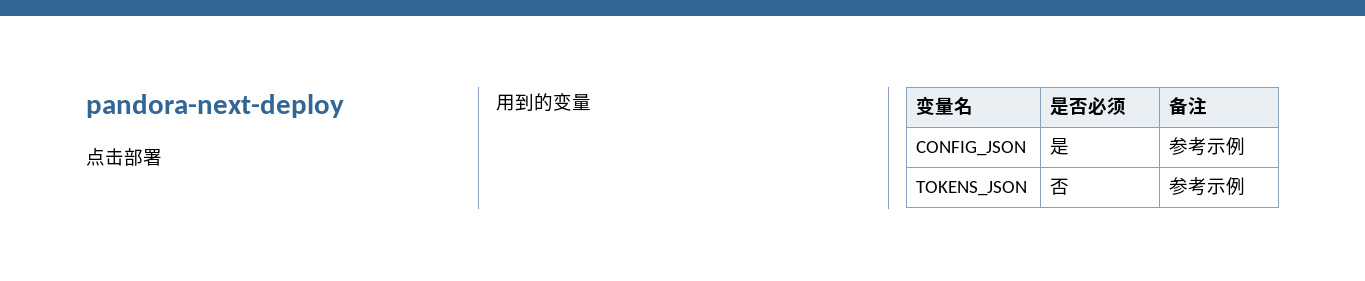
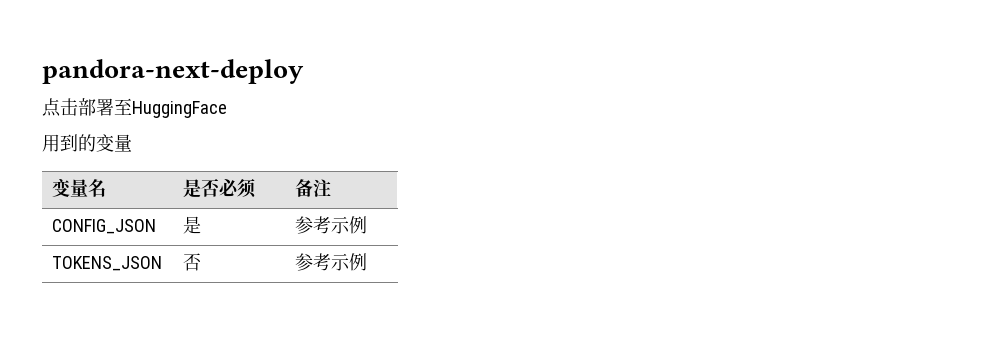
- 点击部署
+ 点击部署至HuggingFace

